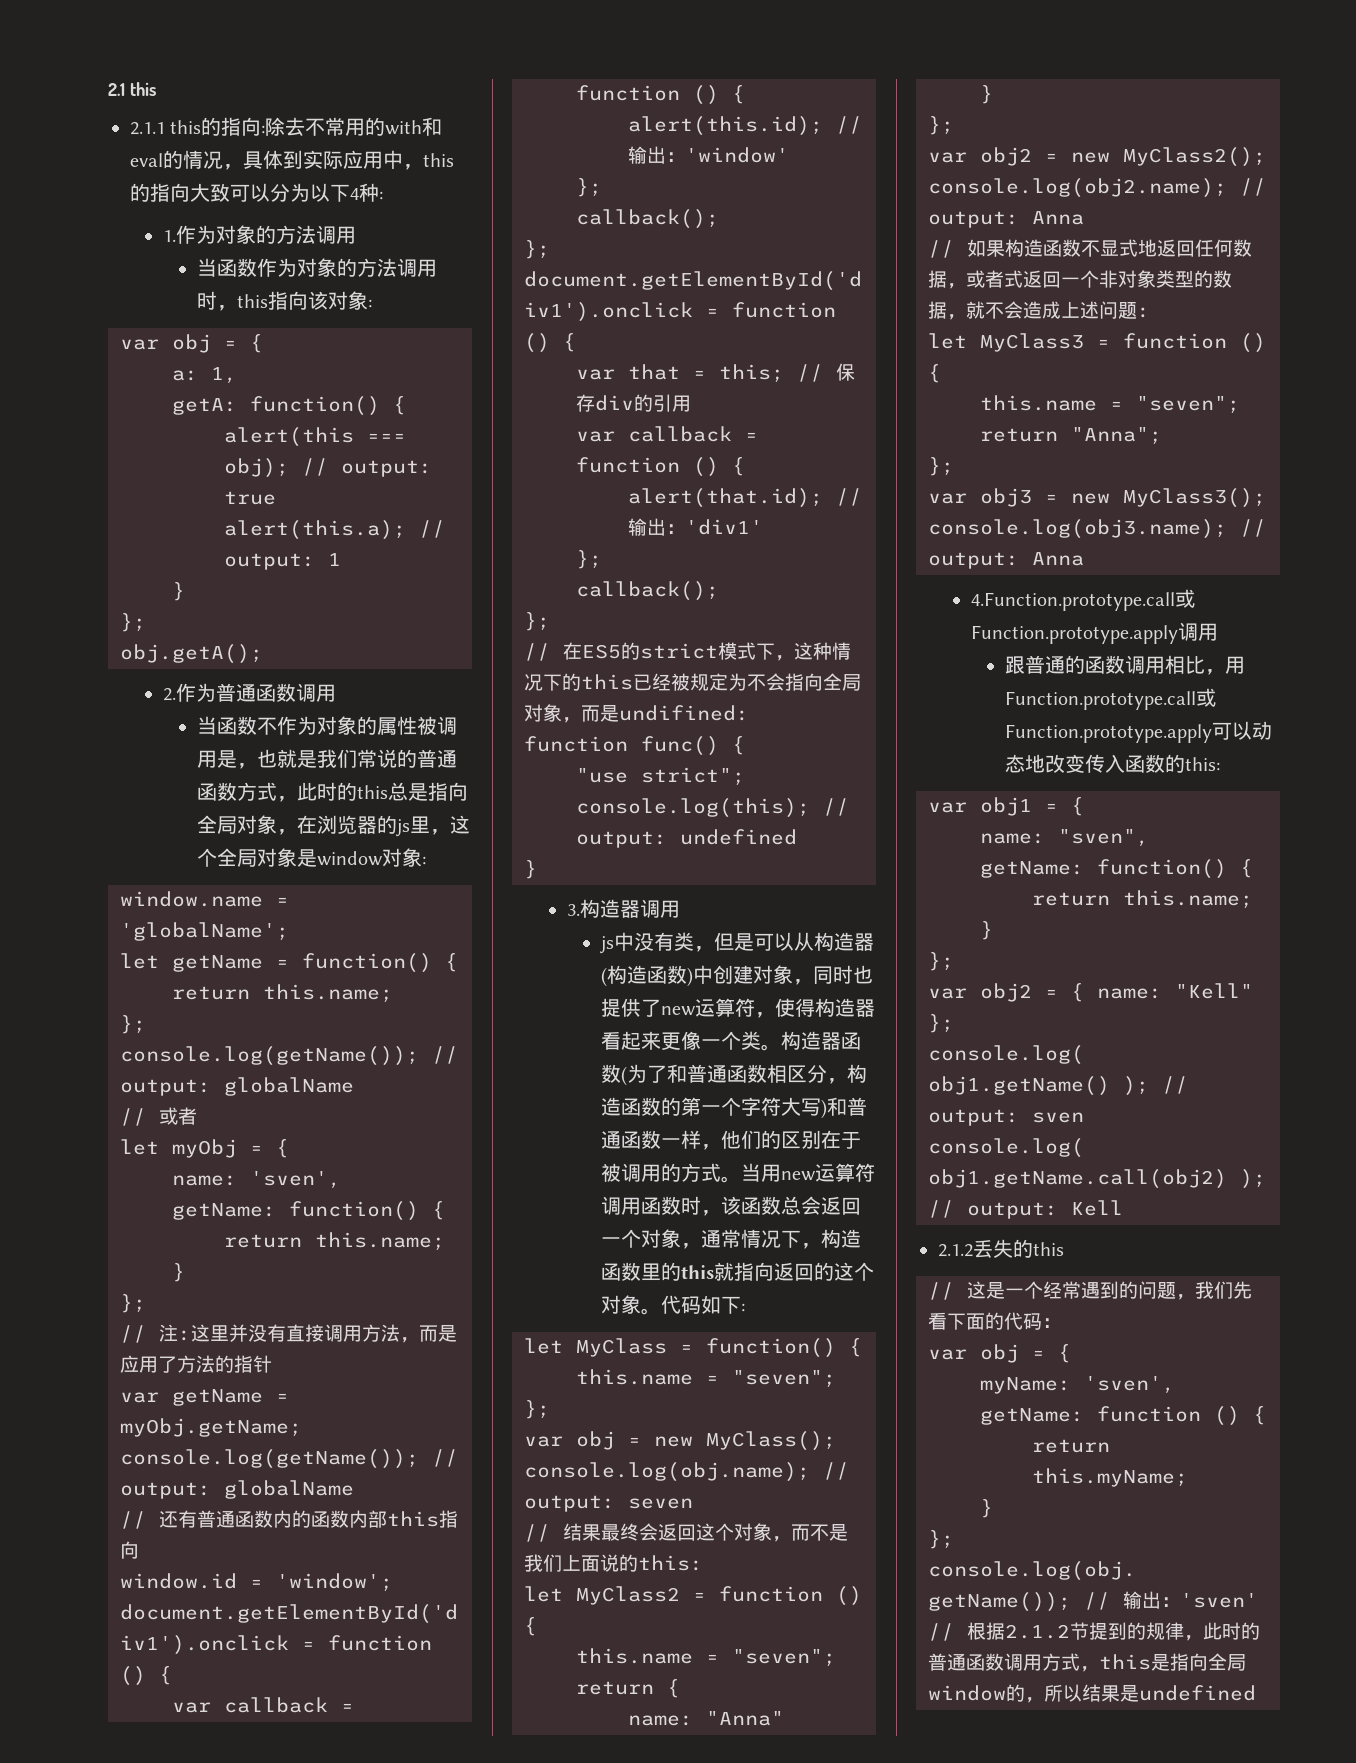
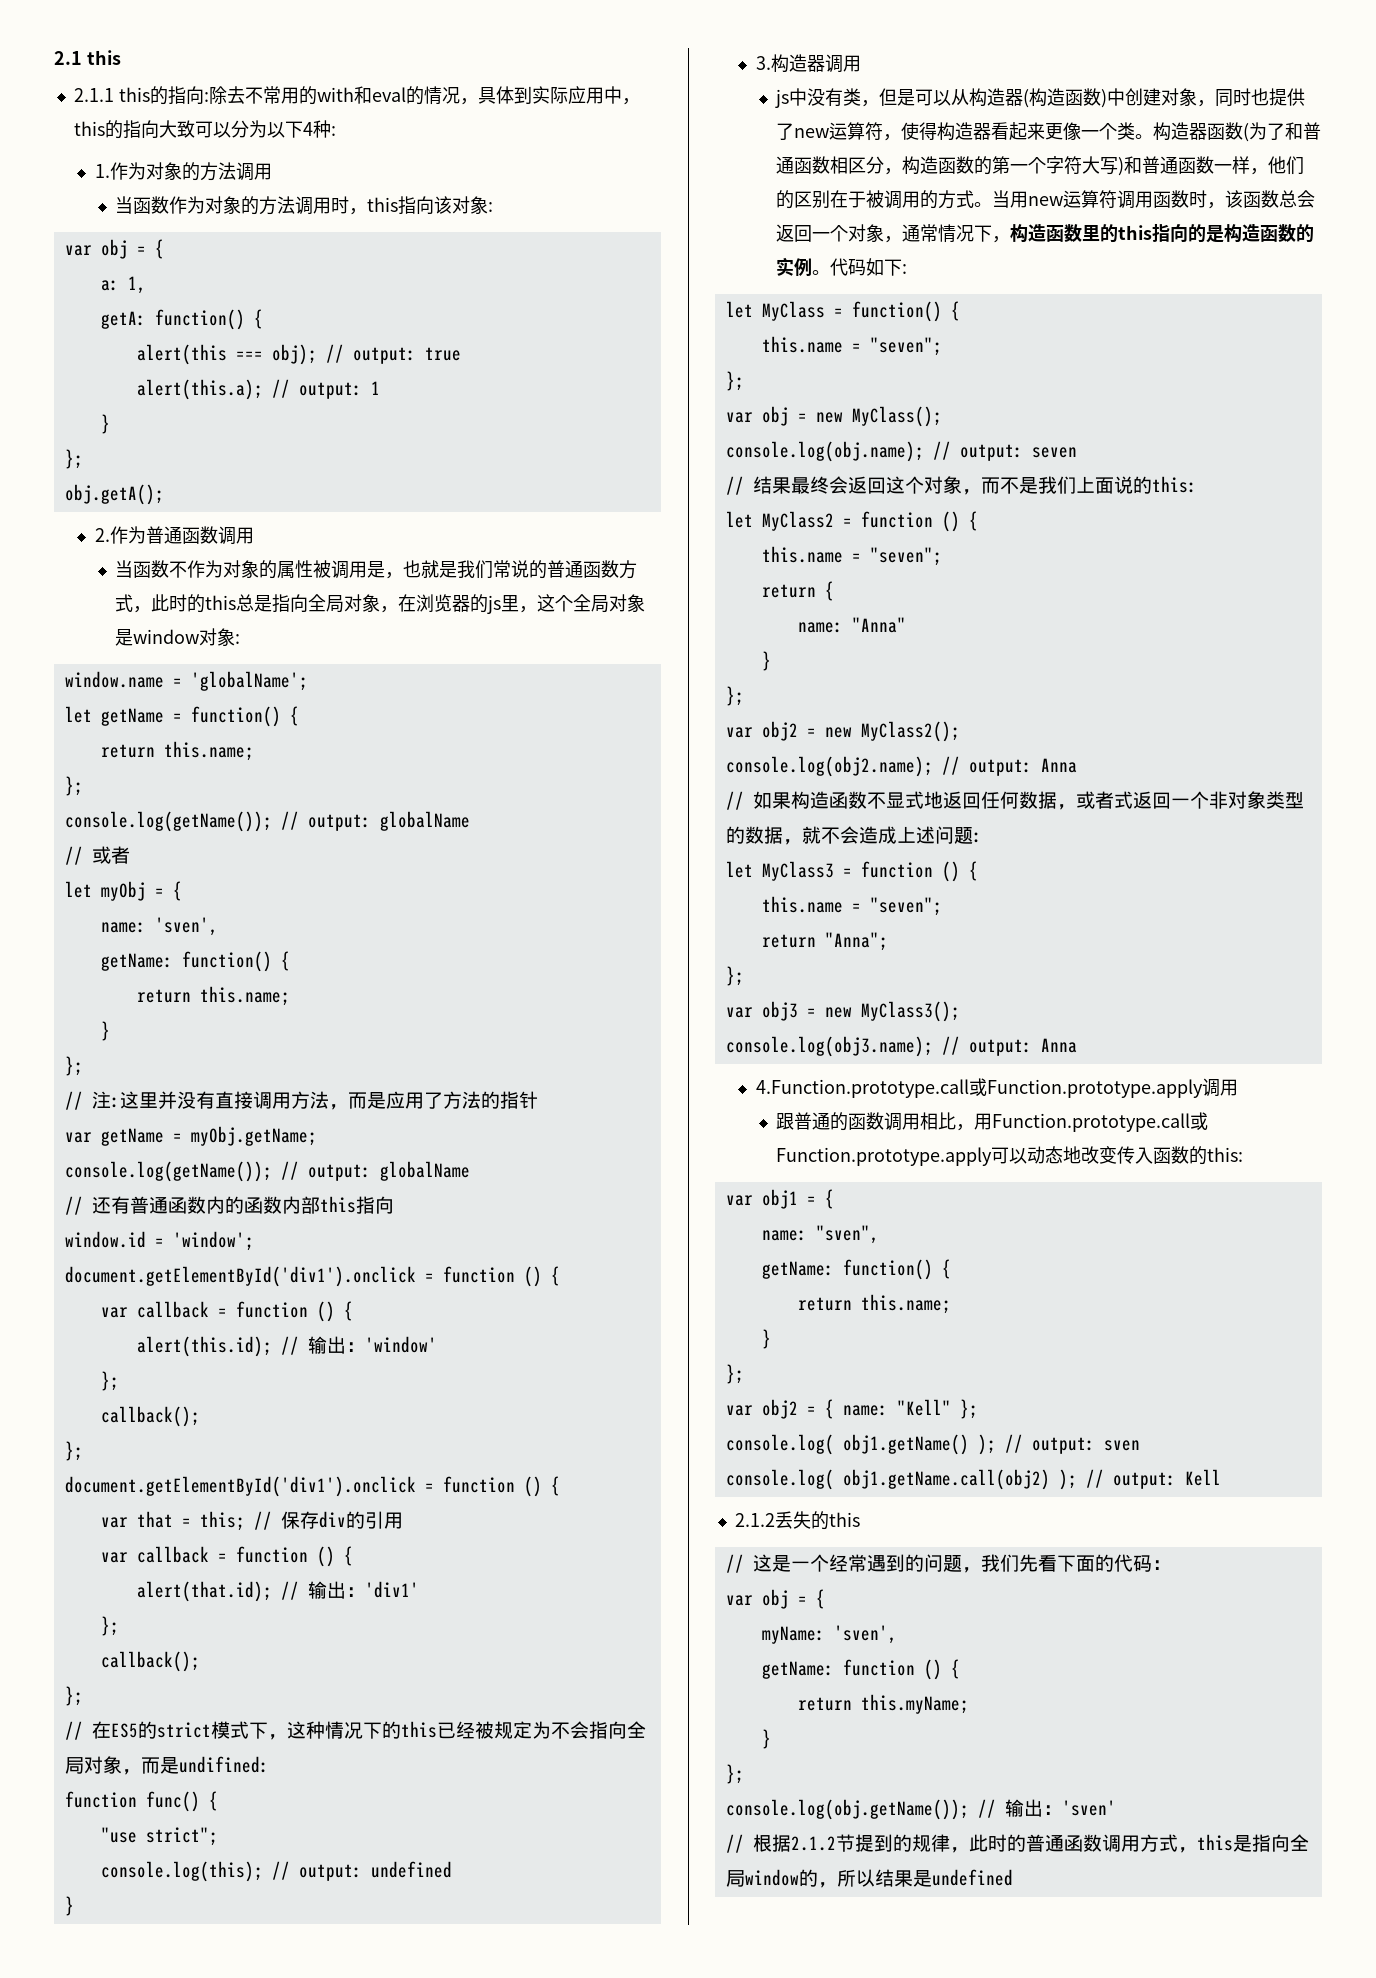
- 当用new运算符调用函数时，该函数总会返回一个对象，通常情况下，构造函数里的this就指向返回的这个对象。
+ 当用new运算符调用函数时，该函数总会返回一个对象，通常情况下，构造函数里的this指向的是构造函数的实例。

